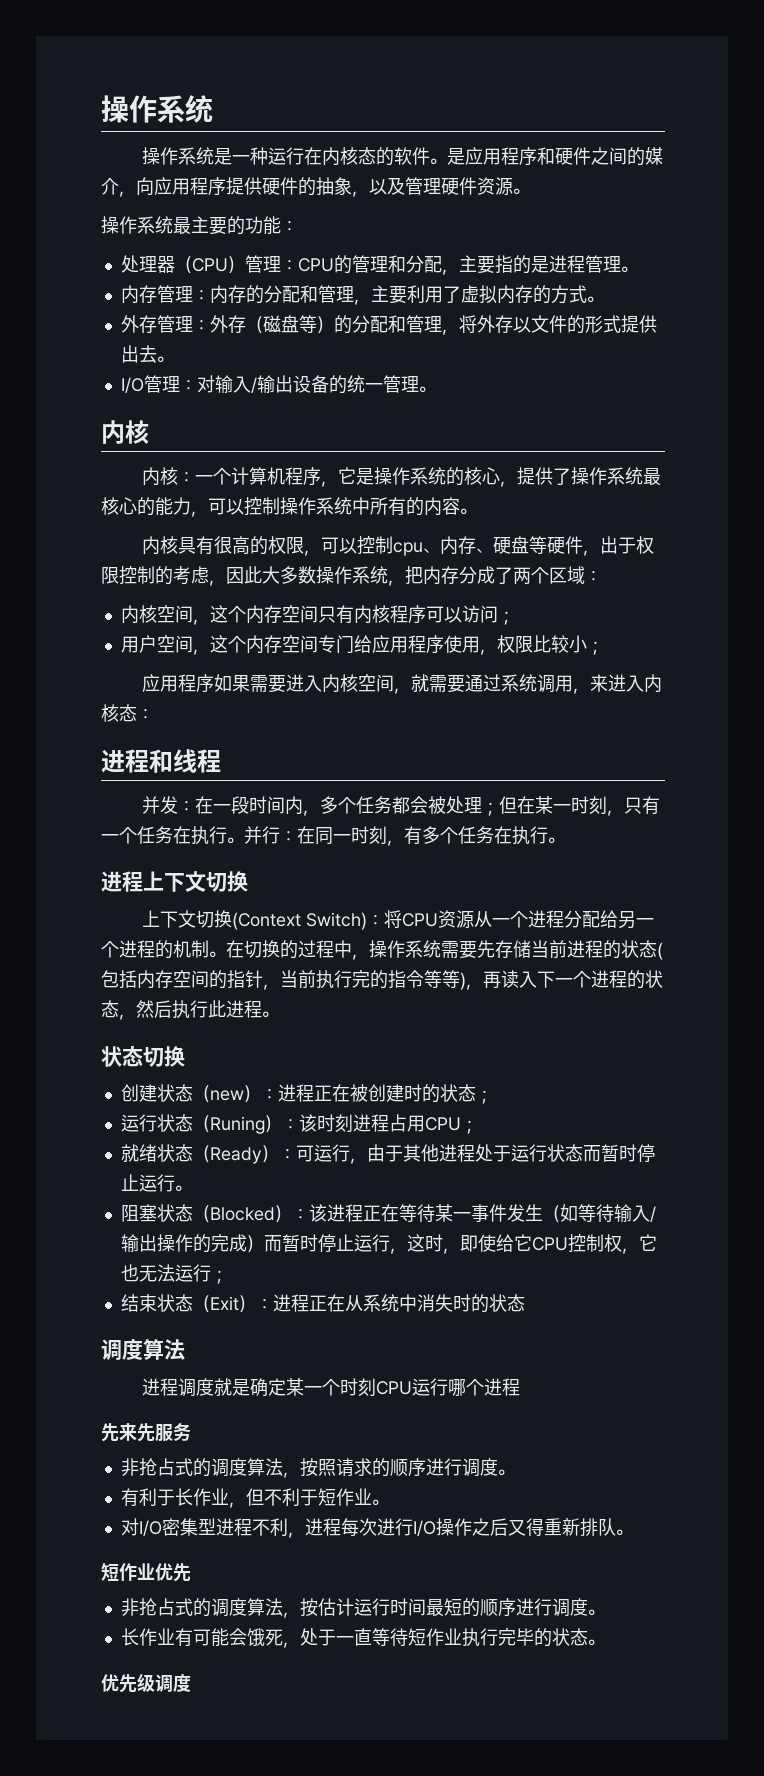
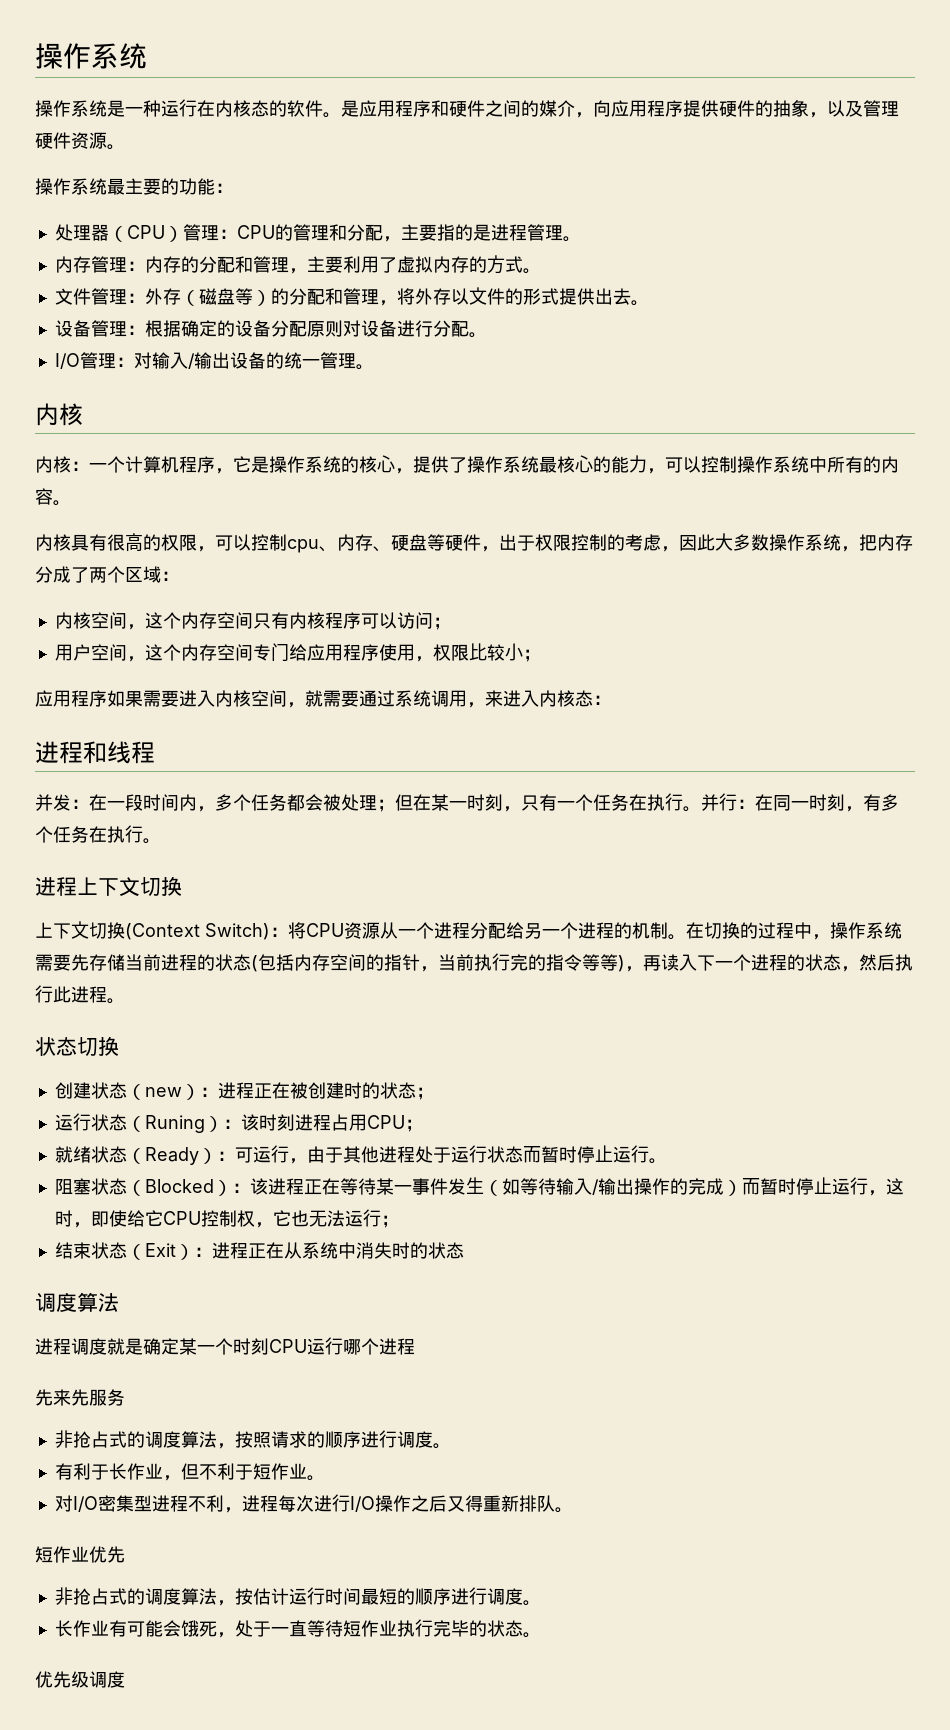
- 外存管理：外存（磁盘等）的分配和管理，将外存以⽂件的形式提供出去。
+ 文件管理：外存（磁盘等）的分配和管理，将外存以⽂件的形式提供出去。
+ 设备管理：根据确定的设备分配原则对设备进行分配。

